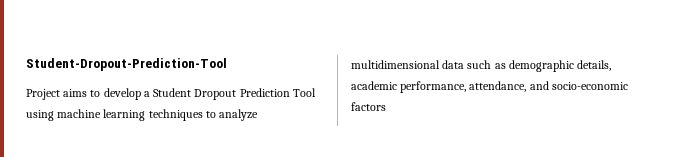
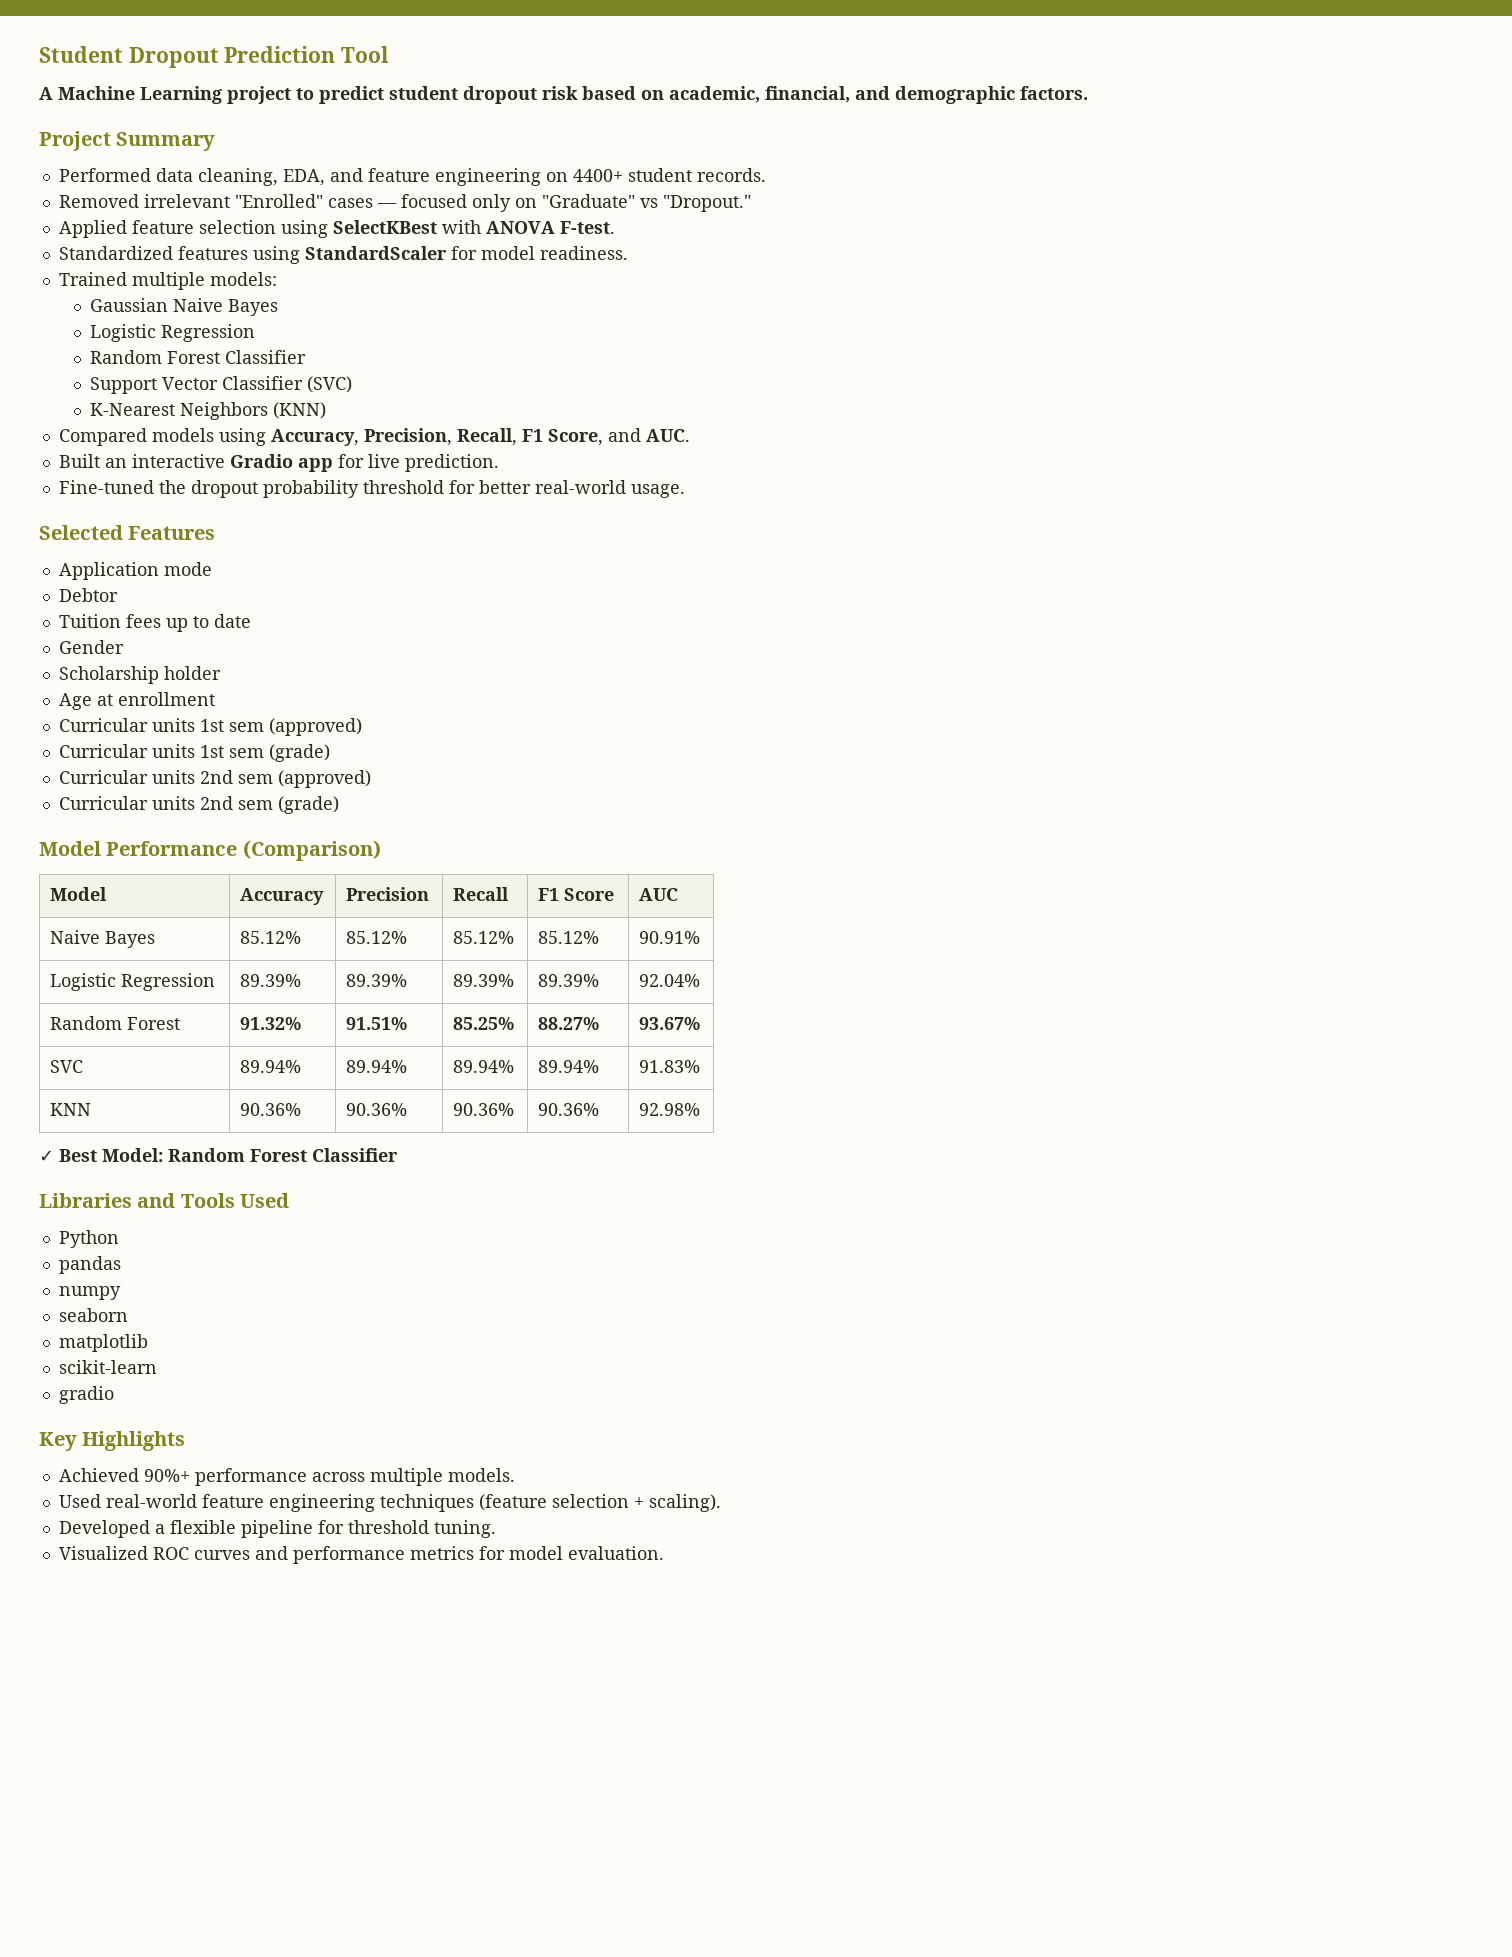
- Student-Dropout-Prediction-Tool
- Project aims to develop a Student Dropout Prediction Tool using machine learning techniques to analyze multidimensional data such as demographic details, academic performance, attendance, and socio-economic factors
+ Student Dropout Prediction Tool
+ A Machine Learning project to predict student dropout risk based on academic, financial, and demographic factors.
+ Project Summary
+ Performed data cleaning, EDA, and feature engineering on 4400+ student records.
+ Removed irrelevant "Enrolled" cases — focused only on "Graduate" vs "Dropout."
+ Applied feature selection using SelectKBest with ANOVA F-test.
+ Standardized features using StandardScaler for model readiness.
+ Trained multiple models:
+ Gaussian Naive Bayes
+ Logistic Regression
+ Random Forest Classifier
+ Support Vector Classifier (SVC)
+ K-Nearest Neighbors (KNN)
+ Compared models using Accuracy, Precision, Recall, F1 Score, and AUC.
+ Built an interactive Gradio app for live prediction.
+ Fine-tuned the dropout probability threshold for better real-world usage.
+ Selected Features
+ Application mode
+ Debtor
+ Tuition fees up to date
+ Gender
+ Scholarship holder
+ Age at enrollment
+ Curricular units 1st sem (approved)
+ Curricular units 1st sem (grade)
+ Curricular units 2nd sem (approved)
+ Curricular units 2nd sem (grade)
+ Model Performance (Comparison)
+ Model | Accuracy | Precision | Recall | F1 Score | AUC
+ Naive Bayes | 85.12% | 85.12% | 85.12% | 85.12% | 90.91%
+ Logistic Regression | 89.39% | 89.39% | 89.39% | 89.39% | 92.04%
+ Random Forest | 91.32% | 91.51% | 85.25% | 88.27% | 93.67%
+ SVC | 89.94% | 89.94% | 89.94% | 89.94% | 91.83%
+ KNN | 90.36% | 90.36% | 90.36% | 90.36% | 92.98%
+ ✓ Best Model: Random Forest Classifier
+ Libraries and Tools Used
+ Python
+ pandas
+ numpy
+ seaborn
+ matplotlib
+ scikit-learn
+ gradio
+ Key Highlights
+ Achieved 90%+ performance across multiple models.
+ Used real-world feature engineering techniques (feature selection + scaling).
+ Developed a flexible pipeline for threshold tuning.
+ Visualized ROC curves and performance metrics for model evaluation.

